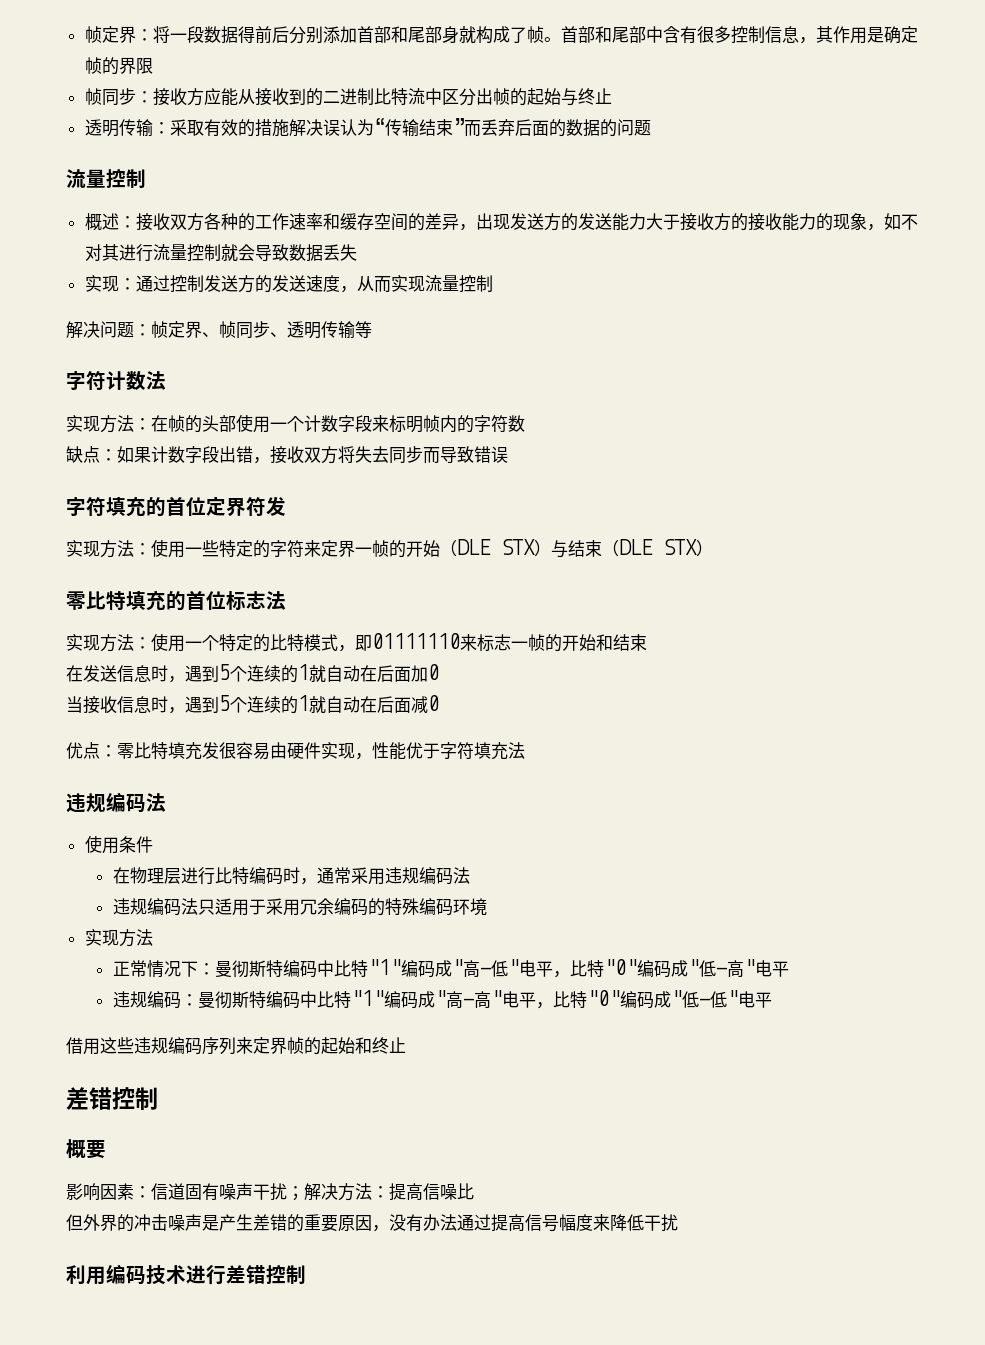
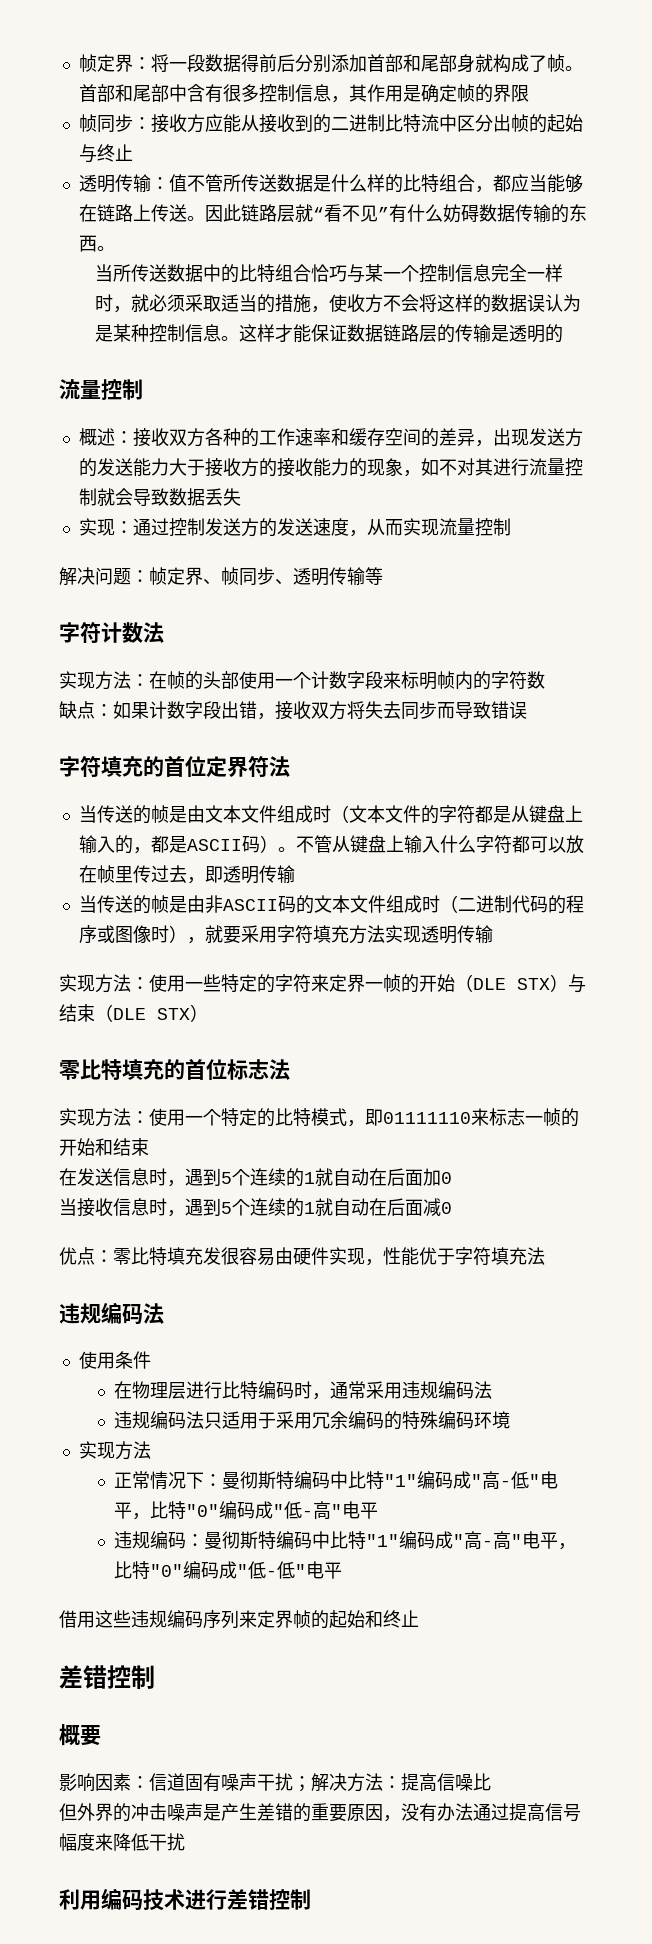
- 透明传输：采取有效的措施解决误认为“传输结束”而丢弃后面的数据的问题
+ 透明传输：值不管所传送数据是什么样的比特组合，都应当能够在链路上传送。因此链路层就“看不见”有什么妨碍数据传输的东西。
+ 当所传送数据中的比特组合恰巧与某一个控制信息完全一样时，就必须采取适当的措施，使收方不会将这样的数据误认为是某种控制信息。这样才能保证数据链路层的传输是透明的
- 字符填充的首位定界符发
+ 字符填充的首位定界符法
+ 当传送的帧是由文本文件组成时（文本文件的字符都是从键盘上输入的，都是ASCII码）。不管从键盘上输入什么字符都可以放在帧里传过去，即透明传输
+ 当传送的帧是由非ASCII码的文本文件组成时（二进制代码的程序或图像时），就要采用字符填充方法实现透明传输

